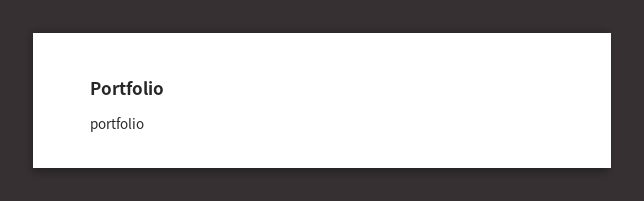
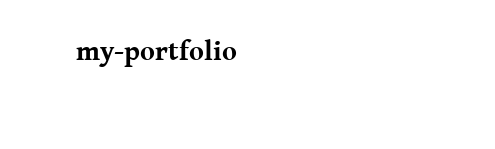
- Portfolio
- portfolio
+ my-portfolio

